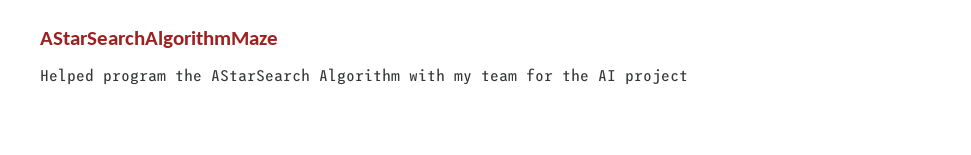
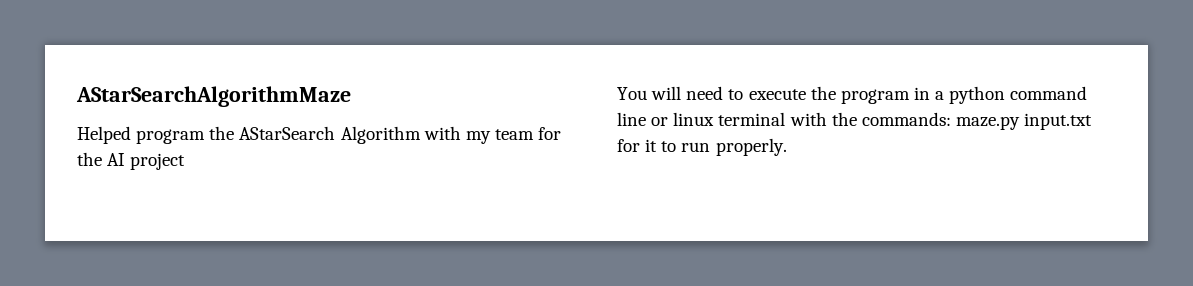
+ You will need to execute the program in a python command line or linux terminal with the commands: maze.py input.txt for it to run properly.

